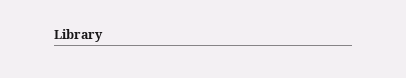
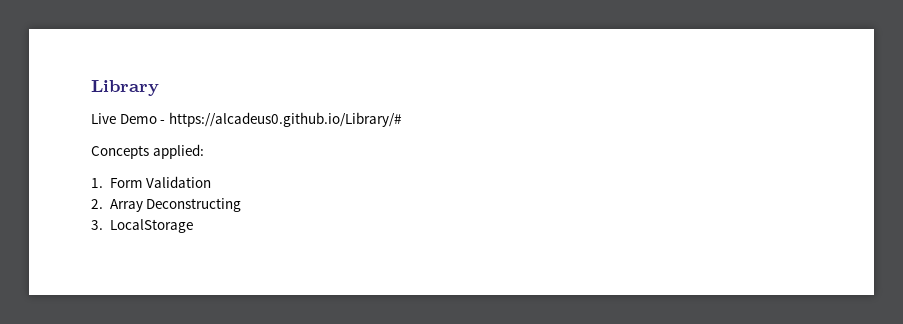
+ Live Demo - https://alcadeus0.github.io/Library/#
+ Concepts applied:
+ 1. Form Validation
+ 2. Array Deconstructing
+ 3. LocalStorage

